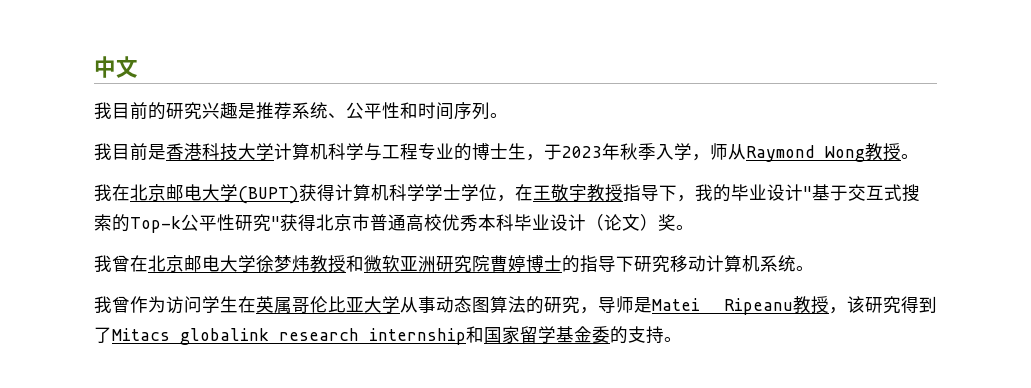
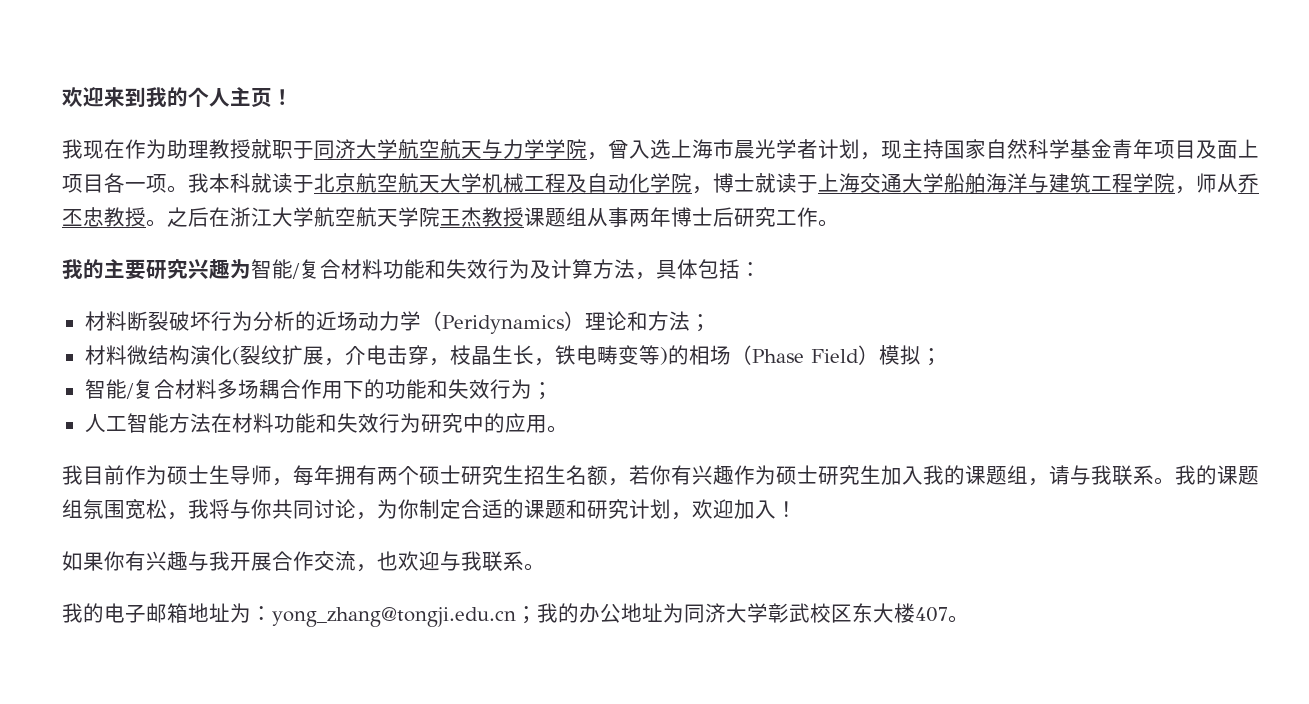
- 中文
- 我目前的研究兴趣是推荐系统、公平性和时间序列。
- 我目前是香港科技大学计算机科学与工程专业的博士生，于2023年秋季入学，师从Raymond Wong教授。
- 我在北京邮电大学(BUPT)获得计算机科学学士学位，在王敬宇教授指导下，我的毕业设计"基于交互式搜索的Top-k公平性研究"获得北京市普通高校优秀本科毕业设计（论文）奖。
- 我曾在北京邮电大学徐梦炜教授和微软亚洲研究院曹婷博士的指导下研究移动计算机系统。
- 我曾作为访问学生在英属哥伦比亚大学从事动态图算法的研究，导师是Matei Ripeanu教授，该研究得到了Mitacs globalink research internship和国家留学基金委的支持。
+ 欢迎来到我的个人主页！
+ 我现在作为助理教授就职于同济大学航空航天与力学学院，曾入选上海市晨光学者计划，现主持国家自然科学基金青年项目及面上项目各一项。我本科就读于北京航空航天大学机械工程及自动化学院，博士就读于上海交通大学船舶海洋与建筑工程学院，师从乔丕忠教授。之后在浙江大学航空航天学院王杰教授课题组从事两年博士后研究工作。
+ 我的主要研究兴趣为智能/复合材料功能和失效行为及计算方法，具体包括：
+ 材料断裂破坏行为分析的近场动力学（Peridynamics）理论和方法；
+ 材料微结构演化(裂纹扩展，介电击穿，枝晶生长，铁电畴变等)的相场（Phase Field）模拟；
+ 智能/复合材料多场耦合作用下的功能和失效行为；
+ 人工智能方法在材料功能和失效行为研究中的应用。
+ 我目前作为硕士生导师，每年拥有两个硕士研究生招生名额，若你有兴趣作为硕士研究生加入我的课题组，请与我联系。我的课题组氛围宽松，我将与你共同讨论，为你制定合适的课题和研究计划，欢迎加入！
+ 如果你有兴趣与我开展合作交流，也欢迎与我联系。
+ 我的电子邮箱地址为：yong_zhang@tongji.edu.cn；我的办公地址为同济大学彰武校区东大楼407。

